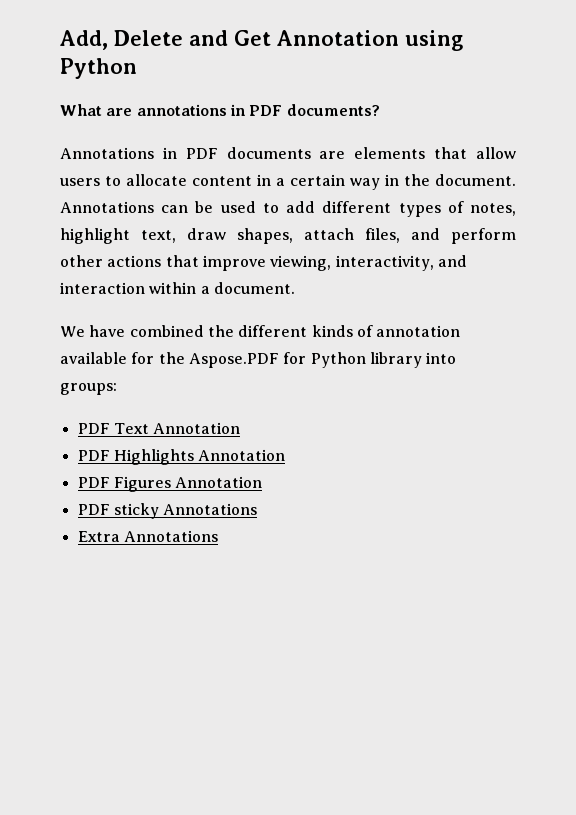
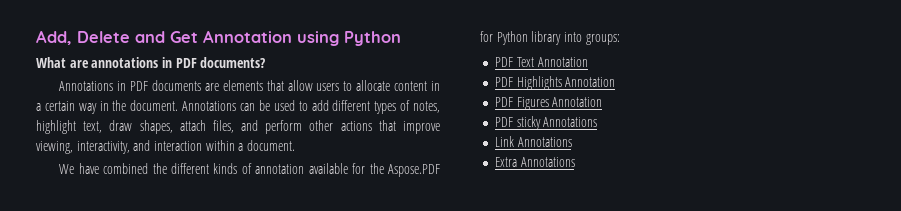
+ Link Annotations

